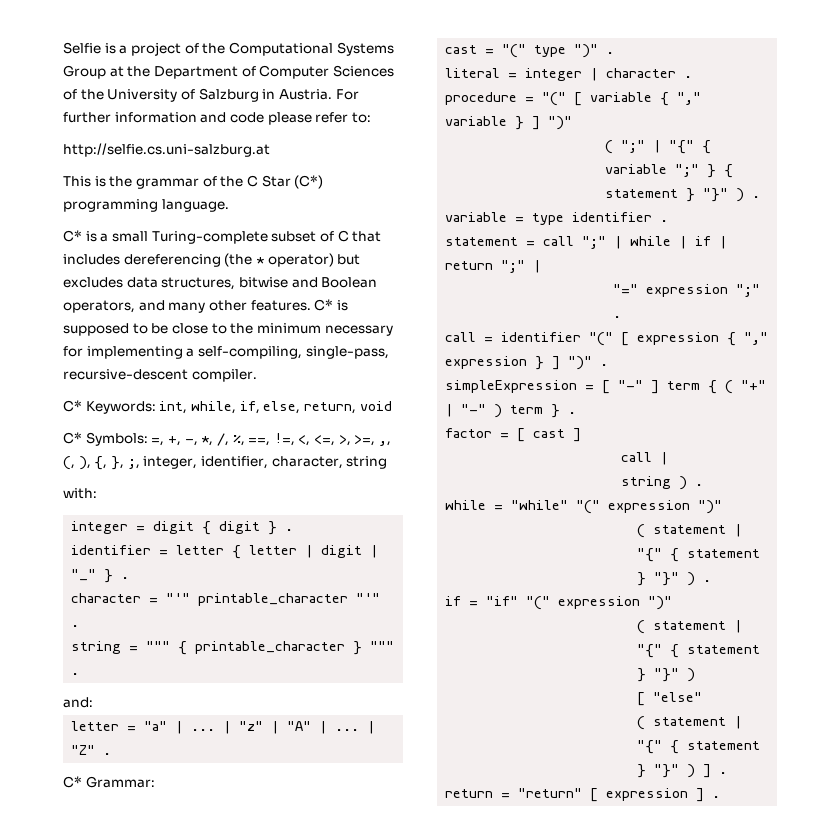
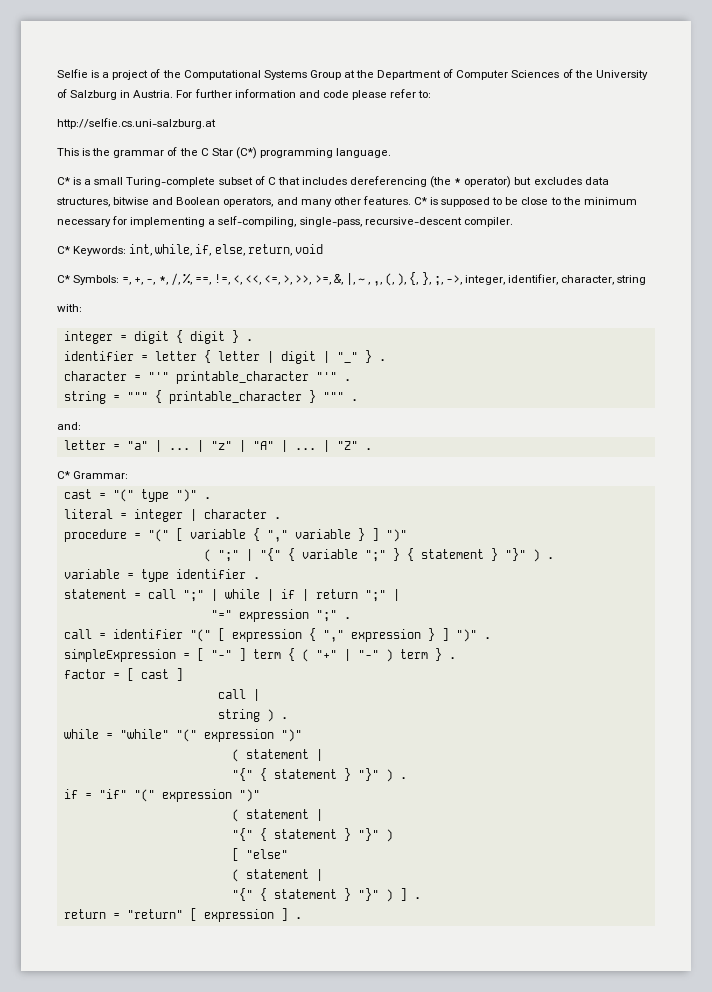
- C* Symbols: =, +, -, *, /, %, ==, !=, <, <=, >, >=, ,, (, ), {, }, ;, integer, identifier, character, string
+ C* Symbols: =, +, -, *, /, %, ==, !=, <, <<, <=, >, >>, >=, &, |, ~ , ,, (, ), {, }, ;, ->, integer, identifier, character, string

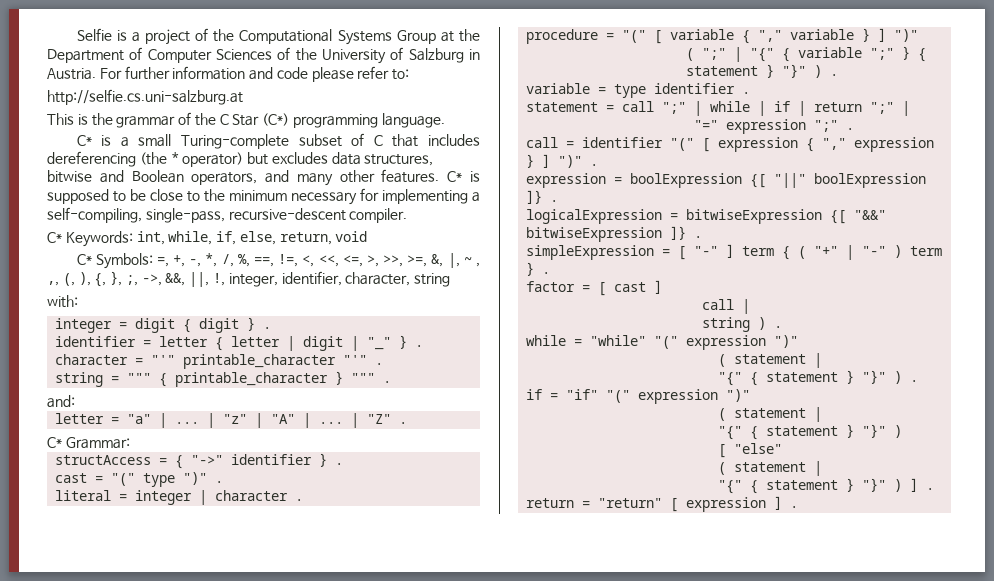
- C* Symbols: =, +, -, *, /, %, ==, !=, <, <<, <=, >, >>, >=, &, |, ~ , ,, (, ), {, }, ;, ->, integer, identifier, character, string
+ C* Symbols: =, +, -, *, /, %, ==, !=, <, <<, <=, >, >>, >=, &, |, ~ , ,, (, ), {, }, ;, ->, &&, ||, !, integer, identifier, character, string
+ structAccess = { "->" identifier } .
+ expression = boolExpression {[ "||" boolExpression ]} .
+ logicalExpression = bitwiseExpression {[ "&&" bitwiseExpression ]} .

